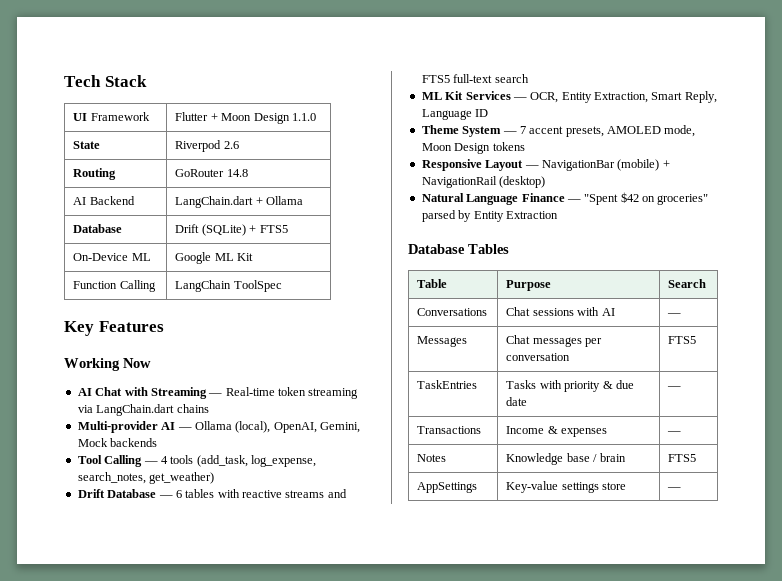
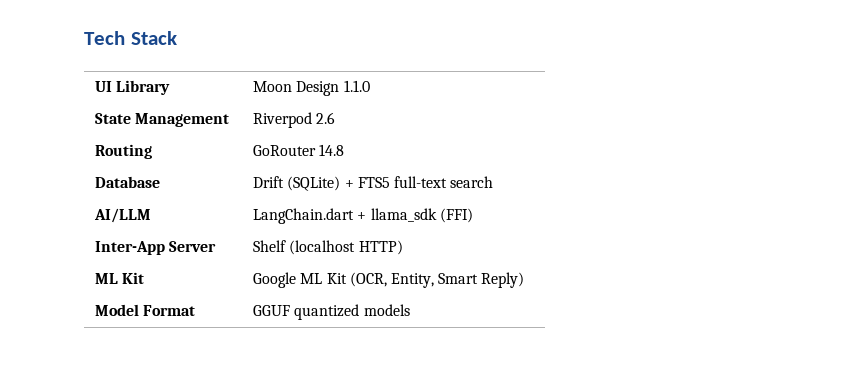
- UI Framework | Flutter + Moon Design 1.1.0
+ UI Library | Moon Design 1.1.0
- State | Riverpod 2.6
+ State Management | Riverpod 2.6
- AI Backend | LangChain.dart + Ollama
- Database | Drift (SQLite) + FTS5
- On-Device ML | Google ML Kit
- Function Calling | LangChain ToolSpec
- Key Features
- Working Now
- AI Chat with Streaming — Real-time token streaming via LangChain.dart chains
- Multi-provider AI — Ollama (local), OpenAI, Gemini, Mock backends
- Tool Calling — 4 tools (add_task, log_expense, search_notes, get_weather)
- Drift Database — 6 tables with reactive streams and FTS5 full-text search
- ML Kit Services — OCR, Entity Extraction, Smart Reply, Language ID
- Theme System — 7 accent presets, AMOLED mode, Moon Design tokens
- Responsive Layout — NavigationBar (mobile) + NavigationRail (desktop)
- Natural Language Finance — "Spent $42 on groceries" parsed by Entity Extraction
- Database Tables
- Table | Purpose | Search
- Conversations | Chat sessions with AI | —
- Messages | Chat messages per conversation | FTS5
- TaskEntries | Tasks with priority & due date | —
- Transactions | Income & expenses | —
- Notes | Knowledge base / brain | FTS5
- AppSettings | Key-value settings store | —
+ Database | Drift (SQLite) + FTS5 full-text search
+ AI/LLM | LangChain.dart + llama_sdk (FFI)
+ Inter-App Server | Shelf (localhost HTTP)
+ ML Kit | Google ML Kit (OCR, Entity, Smart Reply)
+ Model Format | GGUF quantized models

